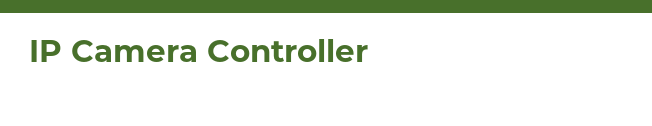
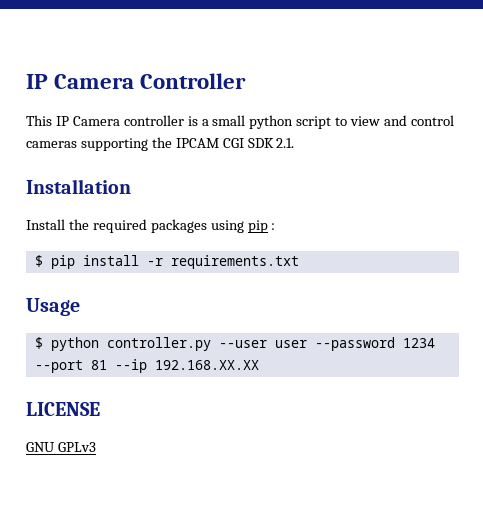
+ This IP Camera controller is a small python script to view and control cameras supporting the IPCAM CGI SDK 2.1.
+ Installation
+ Install the required packages using pip :
+ $ pip install -r requirements.txt
+ Usage
+ $ python controller.py --user user --password 1234 --port 81 --ip 192.168.XX.XX
+ LICENSE
+ GNU GPLv3

